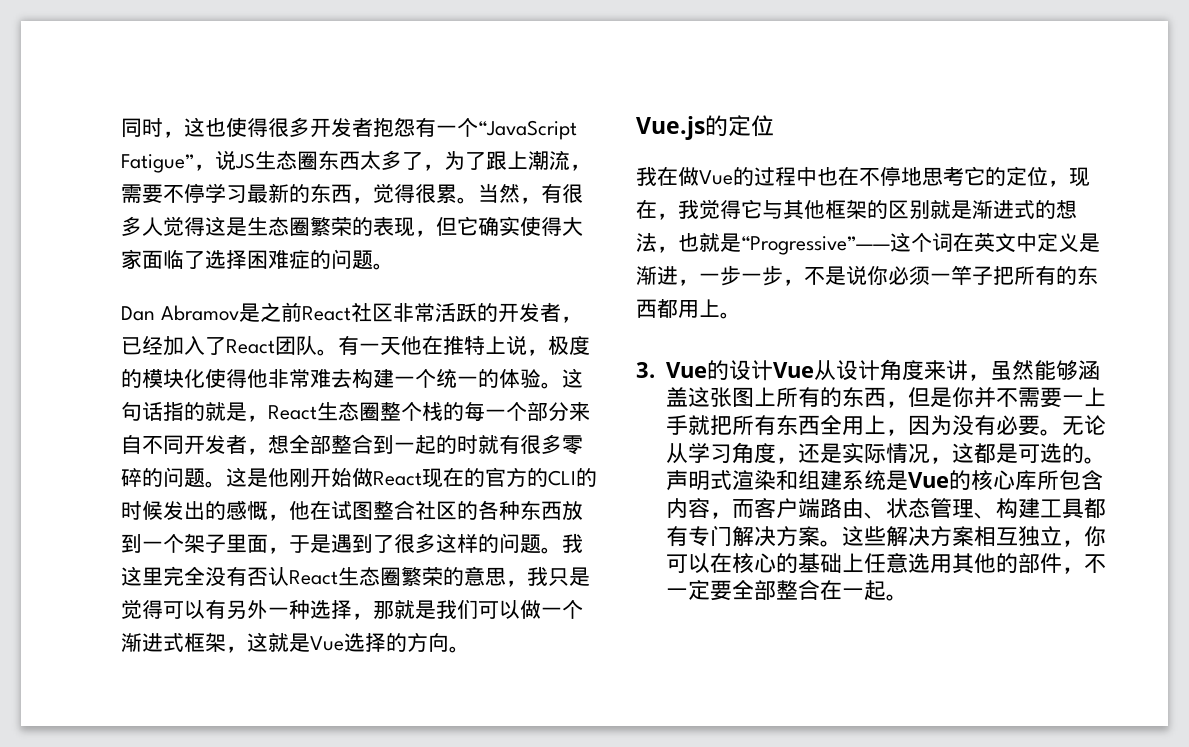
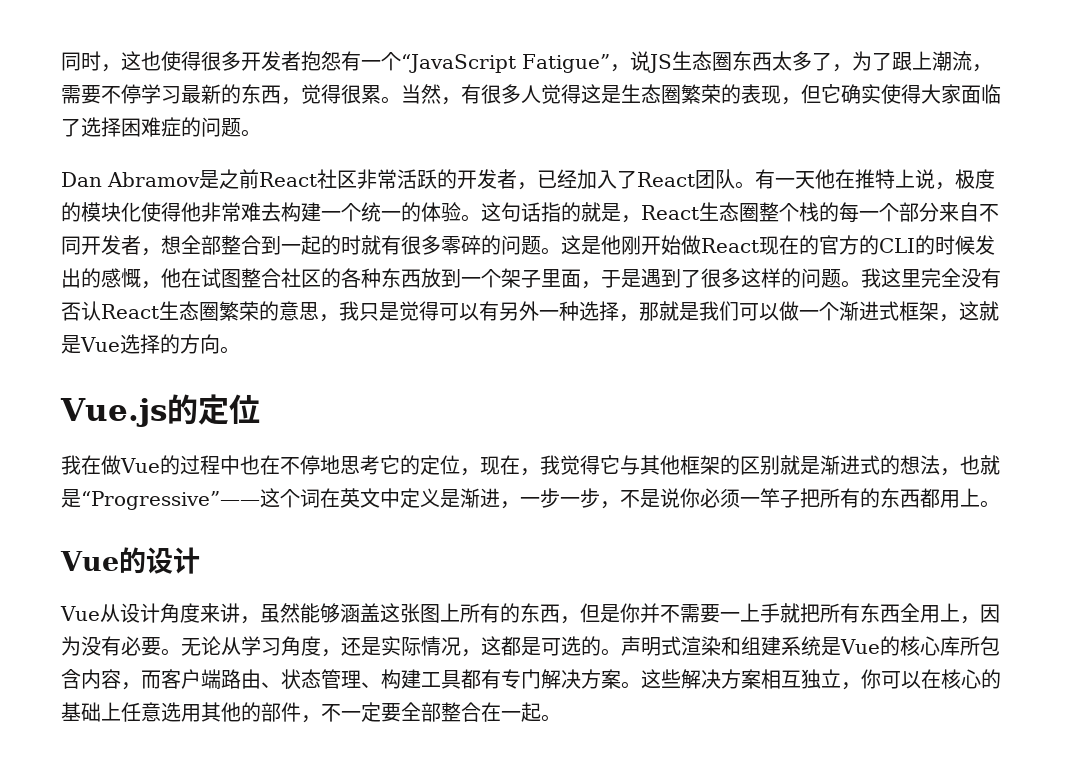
- 3. Vue的设计Vue从设计角度来讲，虽然能够涵盖这张图上所有的东西，但是你并不需要一上手就把所有东西全用上，因为没有必要。
+ Vue的设计
+ Vue从设计角度来讲，虽然能够涵盖这张图上所有的东西，但是你并不需要一上手就把所有东西全用上，因为没有必要。

